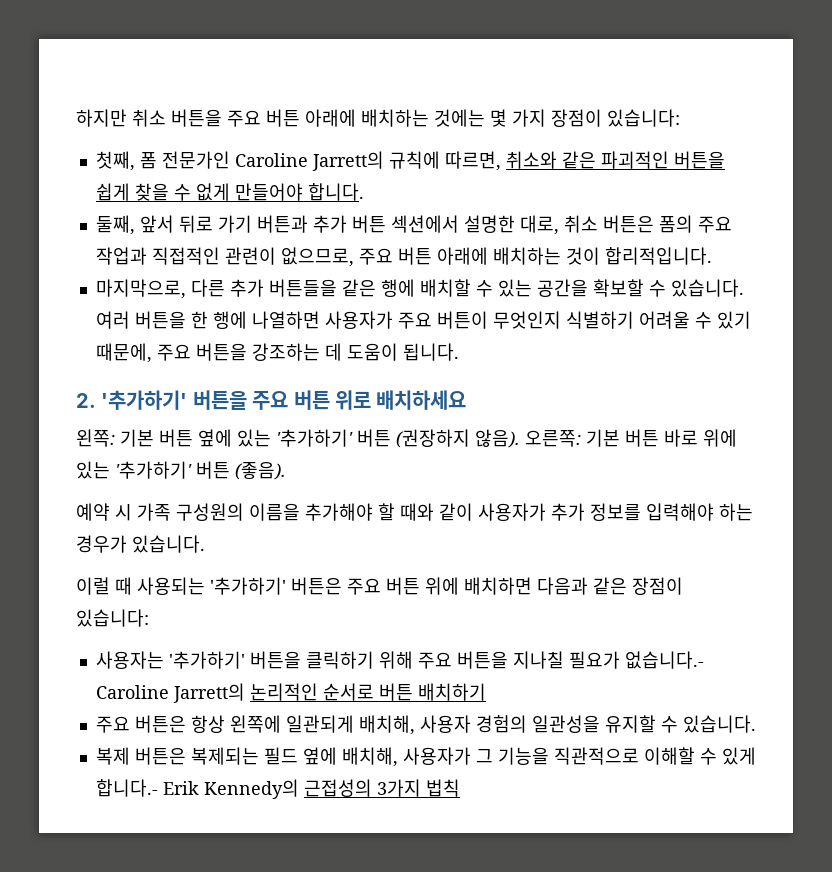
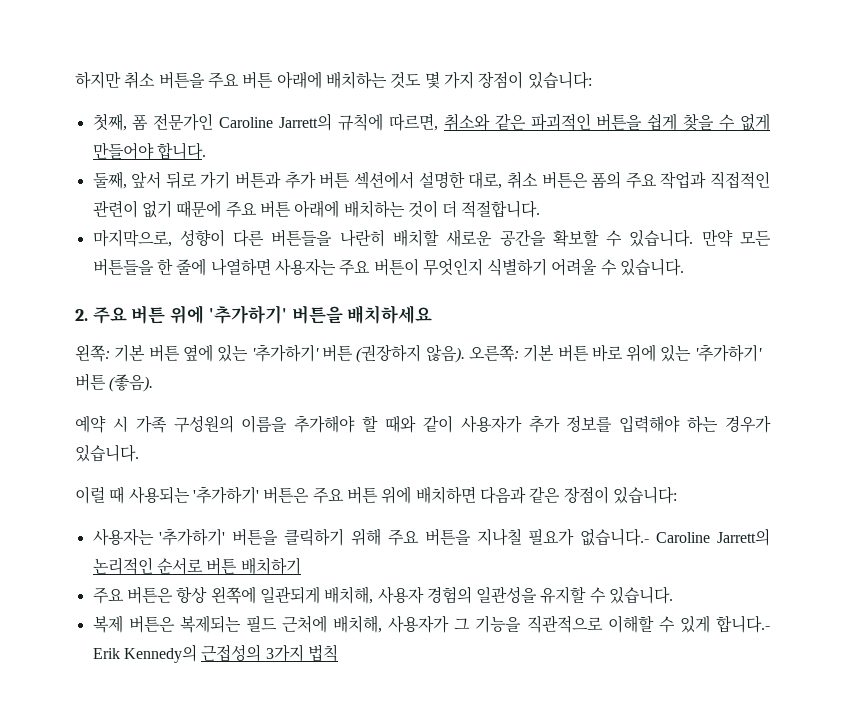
- 하지만 취소 버튼을 주요 버튼 아래에 배치하는 것에는 몇 가지 장점이 있습니다:
+ 하지만 취소 버튼을 주요 버튼 아래에 배치하는 것도 몇 가지 장점이 있습니다:
- 둘째, 앞서 뒤로 가기 버튼과 추가 버튼 섹션에서 설명한 대로, 취소 버튼은 폼의 주요 작업과 직접적인 관련이 없으므로, 주요 버튼 아래에 배치하는 것이 합리적입니다.
+ 둘째, 앞서 뒤로 가기 버튼과 추가 버튼 섹션에서 설명한 대로, 취소 버튼은 폼의 주요 작업과 직접적인 관련이 없기 때문에 주요 버튼 아래에 배치하는 것이 더 적절합니다.
- 마지막으로, 다른 추가 버튼들을 같은 행에 배치할 수 있는 공간을 확보할 수 있습니다. 여러 버튼을 한 행에 나열하면 사용자가 주요 버튼이 무엇인지 식별하기 어려울 수 있기 때문에, 주요 버튼을 강조하는 데 도움이 됩니다.
- 2. '추가하기' 버튼을 주요 버튼 위로 배치하세요
+ 마지막으로, 성향이 다른 버튼들을 나란히 배치할 새로운 공간을 확보할 수 있습니다. 만약 모든 버튼들을 한 줄에 나열하면 사용자는 주요 버튼이 무엇인지 식별하기 어려울 수 있습니다.
+ 2. 주요 버튼 위에 '추가하기' 버튼을 배치하세요
- 복제 버튼은 복제되는 필드 옆에 배치해, 사용자가 그 기능을 직관적으로 이해할 수 있게 합니다.- Erik Kennedy의 근접성의 3가지 법칙
+ 복제 버튼은 복제되는 필드 근처에 배치해, 사용자가 그 기능을 직관적으로 이해할 수 있게 합니다.- Erik Kennedy의 근접성의 3가지 법칙

